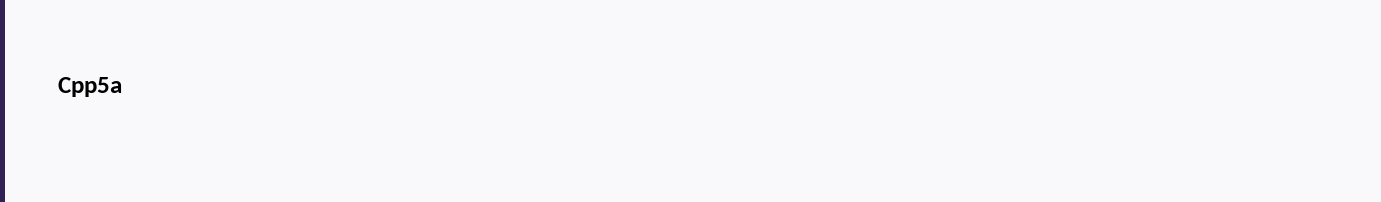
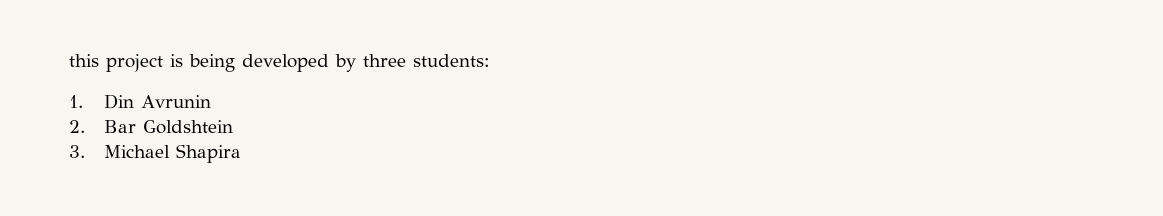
- Cpp5a
+ this project is being developed by three students:
+ 1. Din Avrunin
+ 2. Bar Goldshtein
+ 3. Michael Shapira

